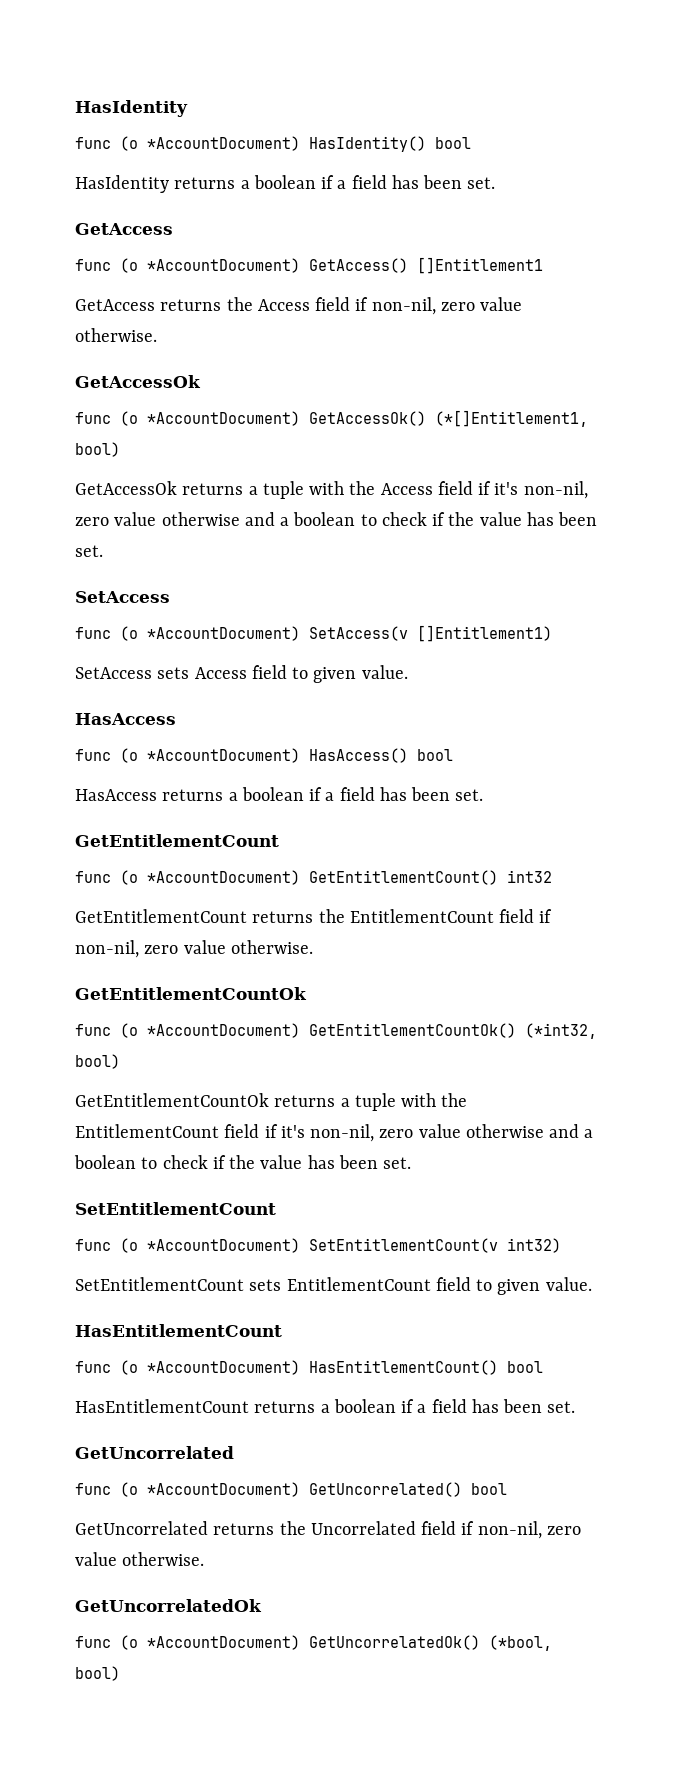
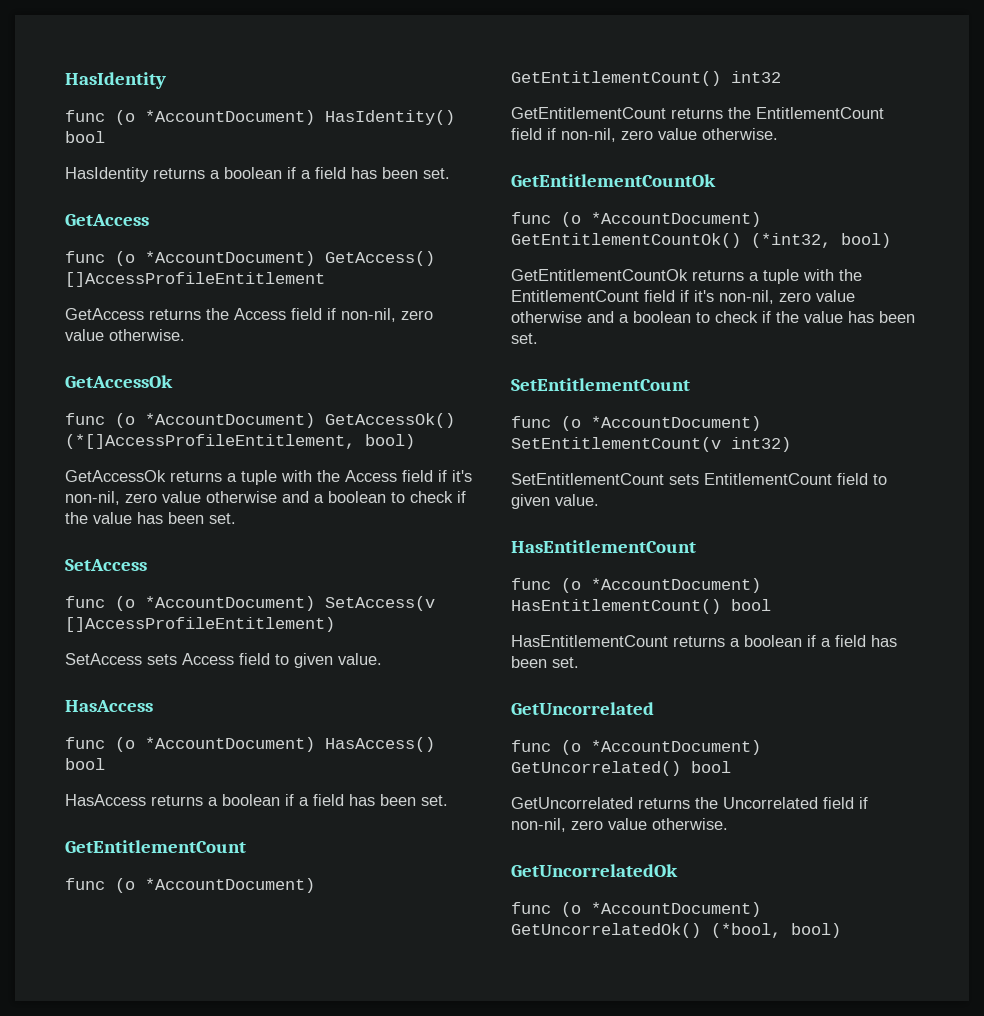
- func (o *AccountDocument) GetAccess() []Entitlement1
+ func (o *AccountDocument) GetAccess() []AccessProfileEntitlement
- func (o *AccountDocument) GetAccessOk() (*[]Entitlement1, bool)
+ func (o *AccountDocument) GetAccessOk() (*[]AccessProfileEntitlement, bool)
- func (o *AccountDocument) SetAccess(v []Entitlement1)
+ func (o *AccountDocument) SetAccess(v []AccessProfileEntitlement)

